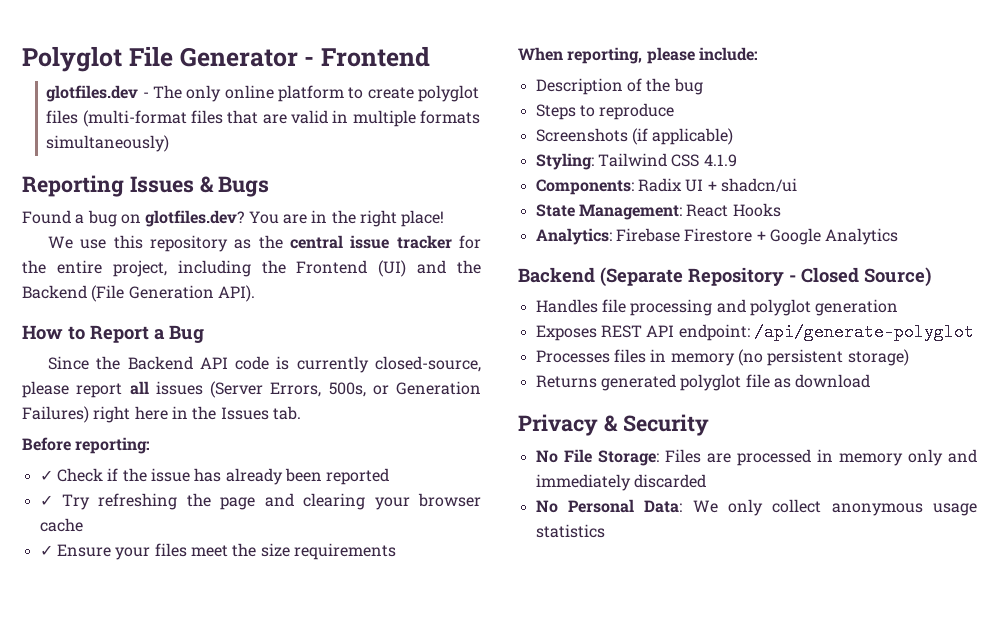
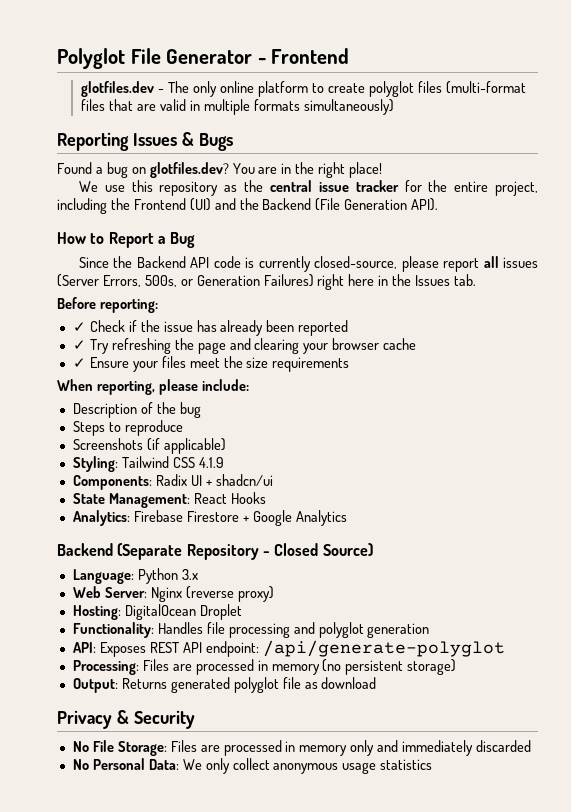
- Handles file processing and polyglot generation
+ Language: Python 3.x
+ Web Server: Nginx (reverse proxy)
+ Hosting: DigitalOcean Droplet
+ Functionality: Handles file processing and polyglot generation
- Exposes REST API endpoint: /api/generate-polyglot
+ API: Exposes REST API endpoint: /api/generate-polyglot
- Processes files in memory (no persistent storage)
+ Processing: Files are processed in memory (no persistent storage)
- Returns generated polyglot file as download
+ Output: Returns generated polyglot file as download

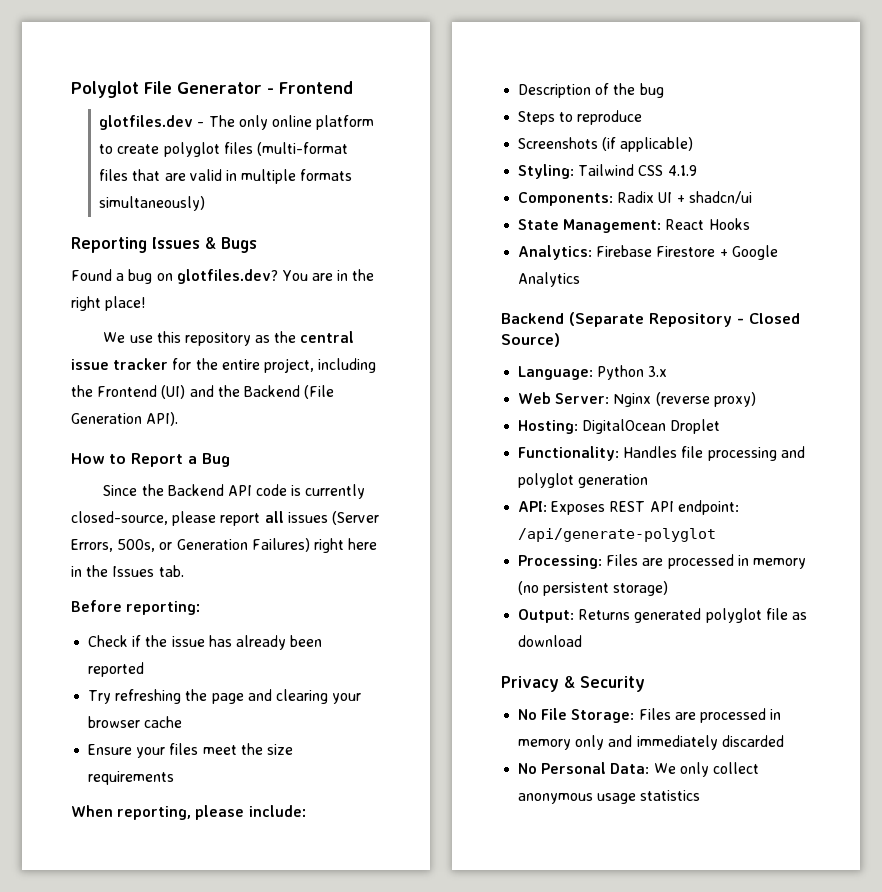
- ✓ Check if the issue has already been reported
+ Check if the issue has already been reported
- ✓ Try refreshing the page and clearing your browser cache
+ Try refreshing the page and clearing your browser cache
- ✓ Ensure your files meet the size requirements
+ Ensure your files meet the size requirements

